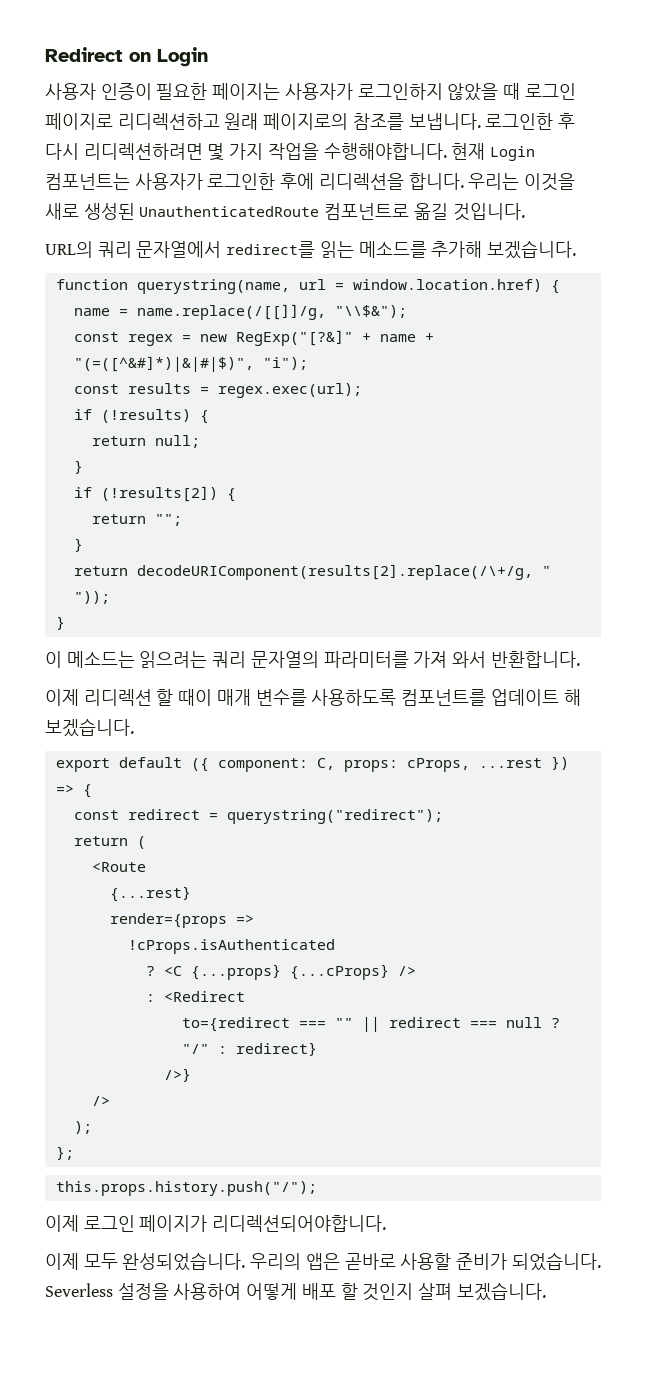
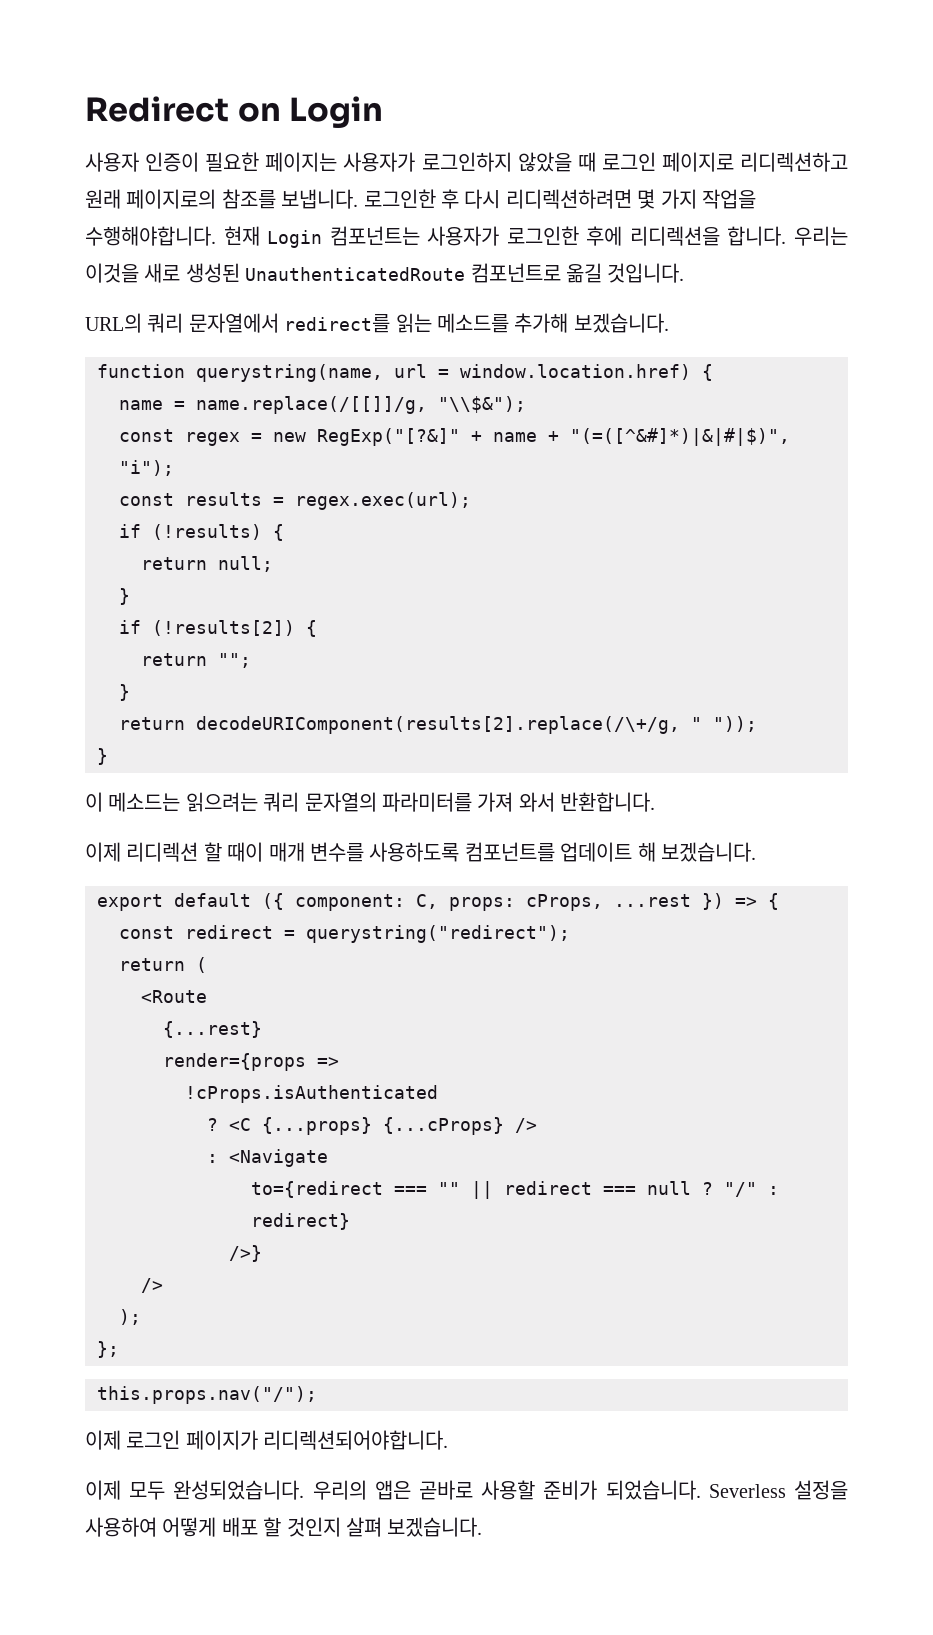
- : <Redirect
+ : <Navigate
- this.props.history.push("/");
+ this.props.nav("/");

